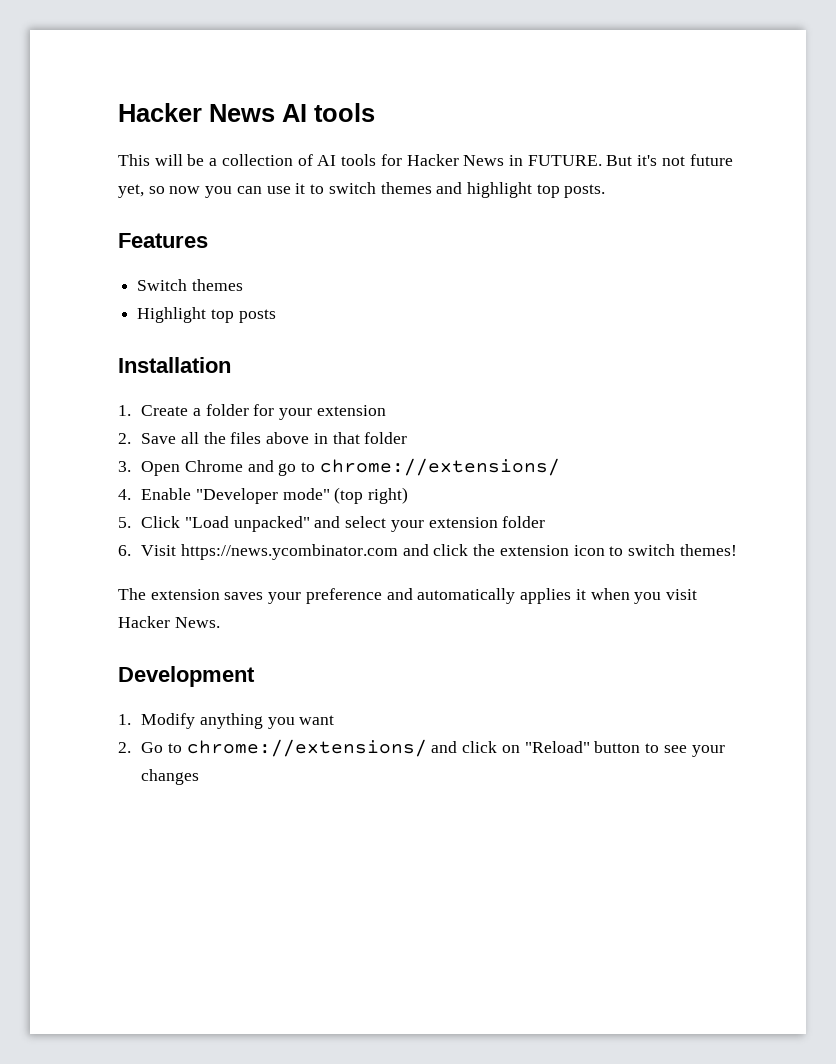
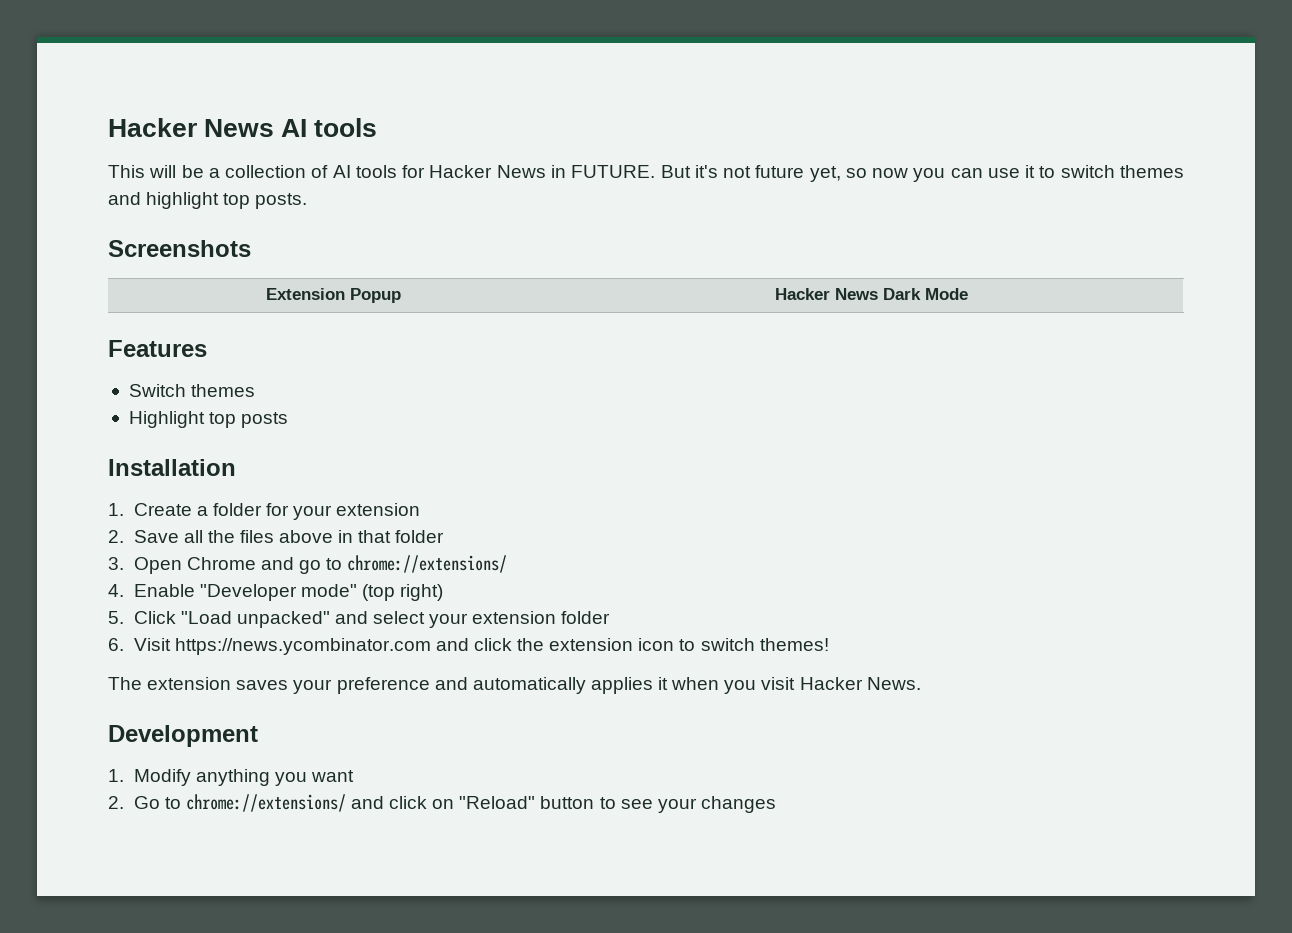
+ Screenshots
+ Extension Popup | Hacker News Dark Mode

